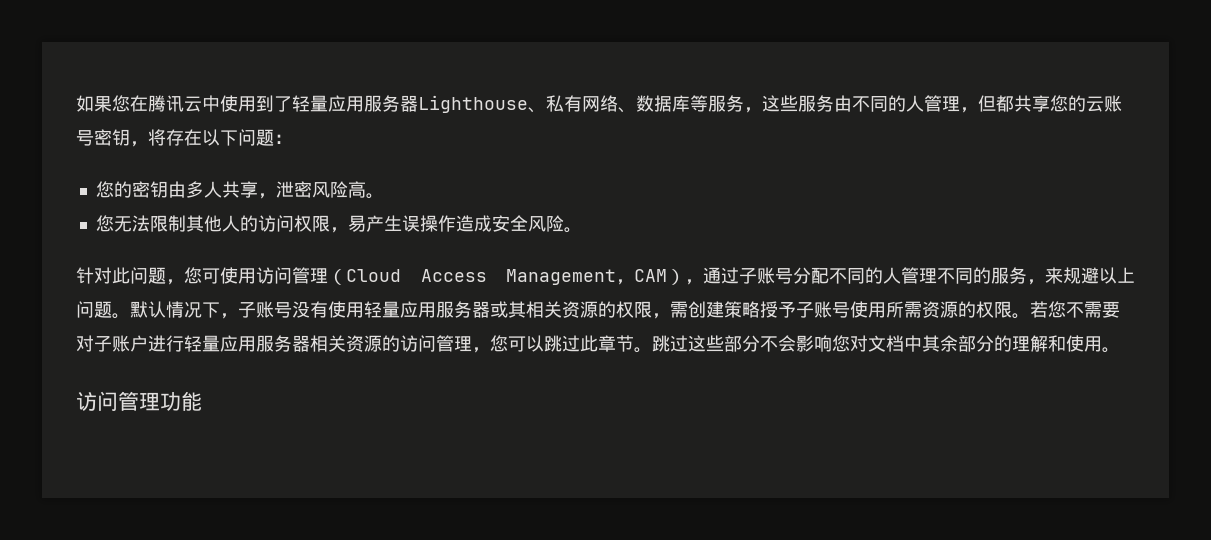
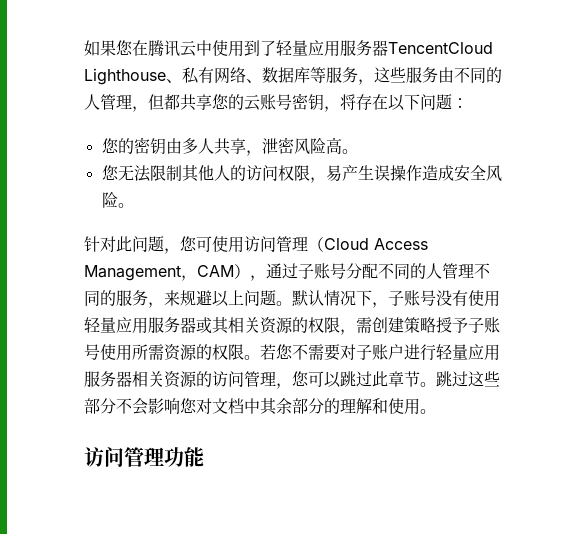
- 如果您在腾讯云中使用到了轻量应用服务器Lighthouse、私有网络、数据库等服务，这些服务由不同的人管理，但都共享您的云账号密钥，将存在以下问题：
+ 如果您在腾讯云中使用到了轻量应用服务器TencentCloud Lighthouse、私有网络、数据库等服务，这些服务由不同的人管理，但都共享您的云账号密钥，将存在以下问题：

